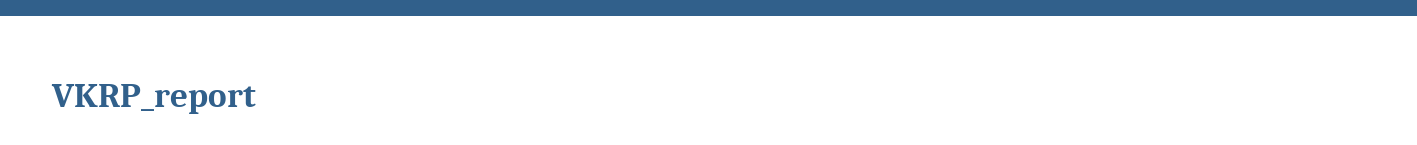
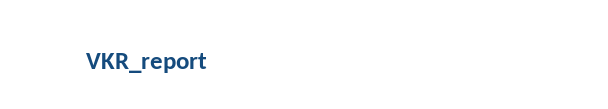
- VKRP_report
+ VKR_report

